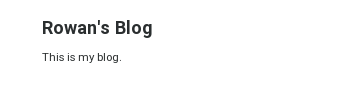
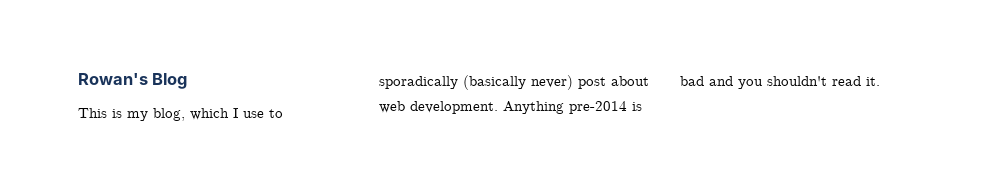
- This is my blog.
+ This is my blog, which I use to sporadically (basically never) post about web development. Anything pre-2014 is bad and you shouldn't read it.

